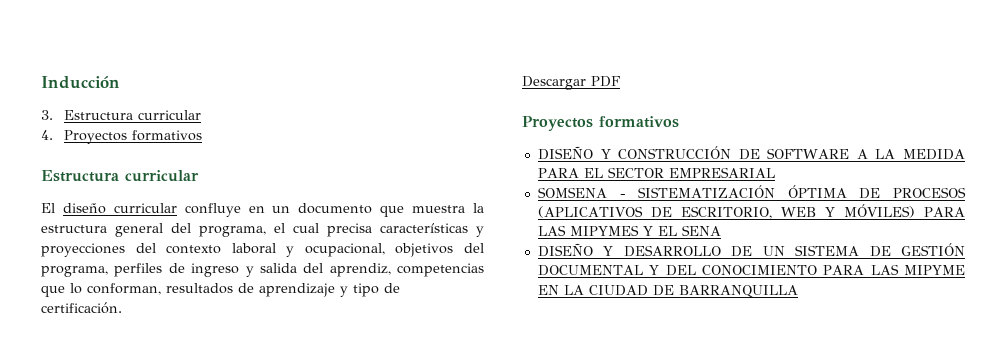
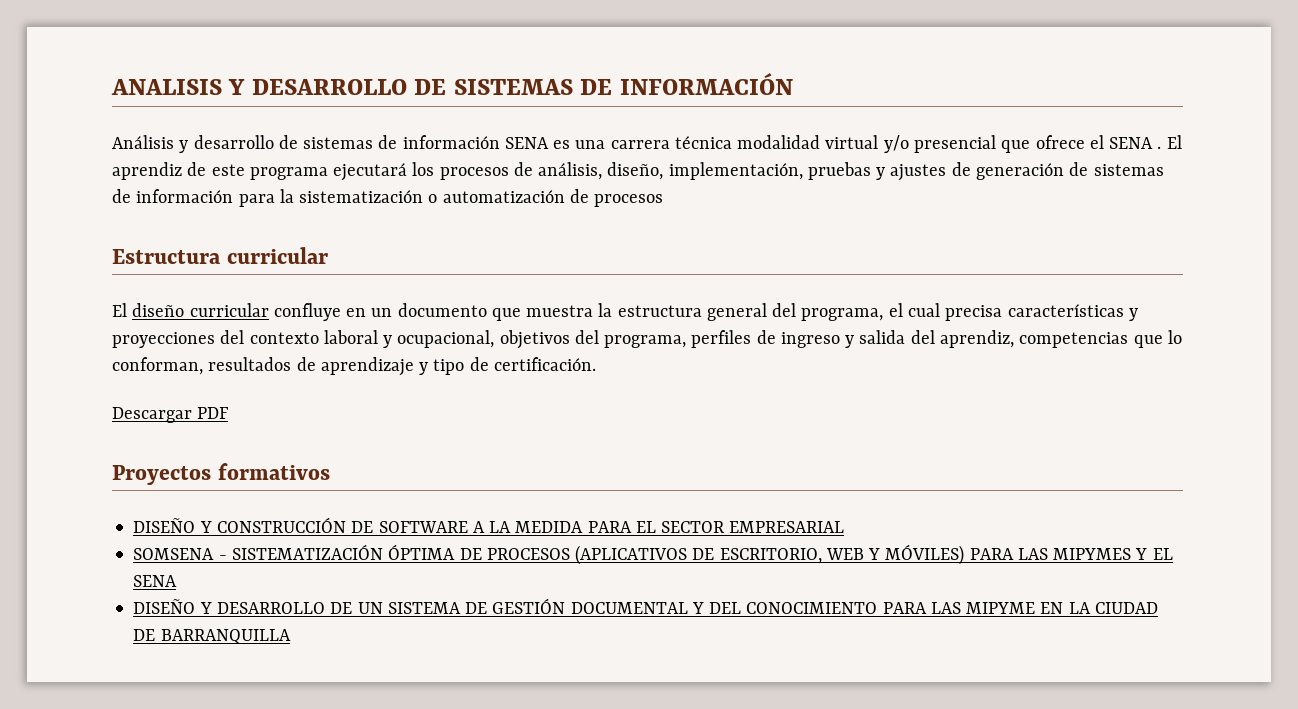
- Inducción
- 3. Estructura curricular
- 4. Proyectos formativos
+ ANALISIS Y DESARROLLO DE SISTEMAS DE INFORMACIÓN
+ Análisis y desarrollo de sistemas de información SENA es una carrera técnica modalidad virtual y/o presencial que ofrece el SENA . El aprendiz de este programa ejecutará los procesos de análisis, diseño, implementación, pruebas y ajustes de generación de sistemas de información para la sistematización o automatización de procesos

